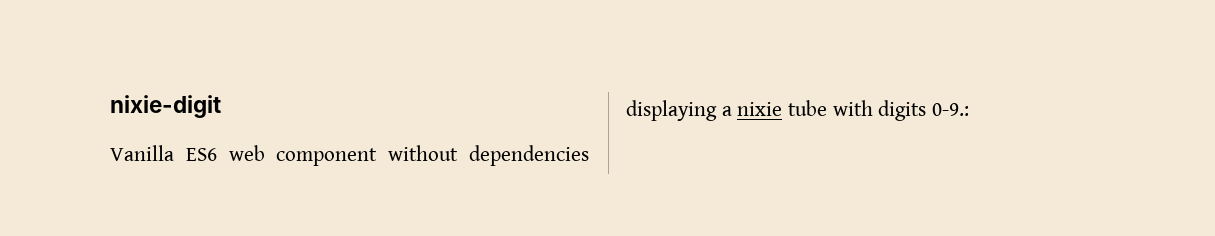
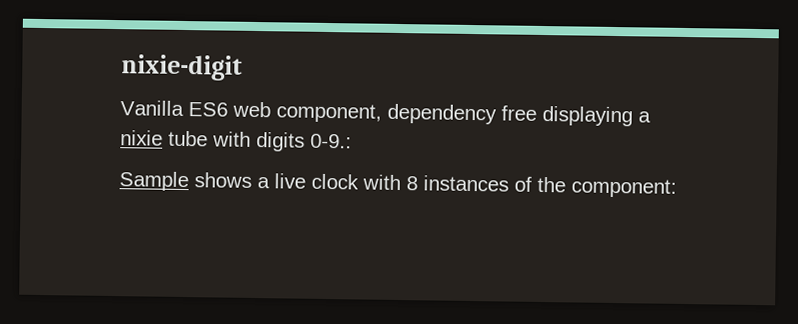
- Vanilla ES6 web component without dependencies displaying a nixie tube with digits 0-9.:
+ Vanilla ES6 web component, dependency free displaying a nixie tube with digits 0-9.:
+ Sample shows a live clock with 8 instances of the component:

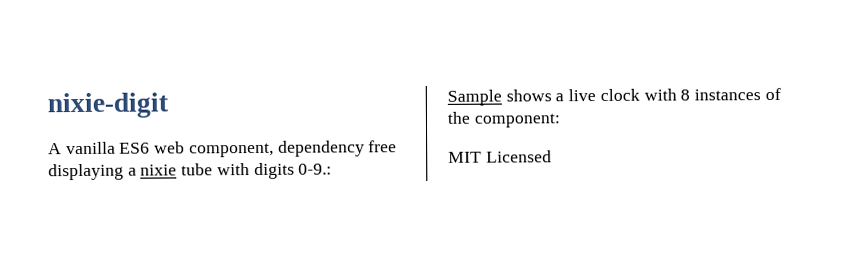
- Vanilla ES6 web component, dependency free displaying a nixie tube with digits 0-9.:
+ A vanilla ES6 web component, dependency free displaying a nixie tube with digits 0-9.:
+ MIT Licensed

